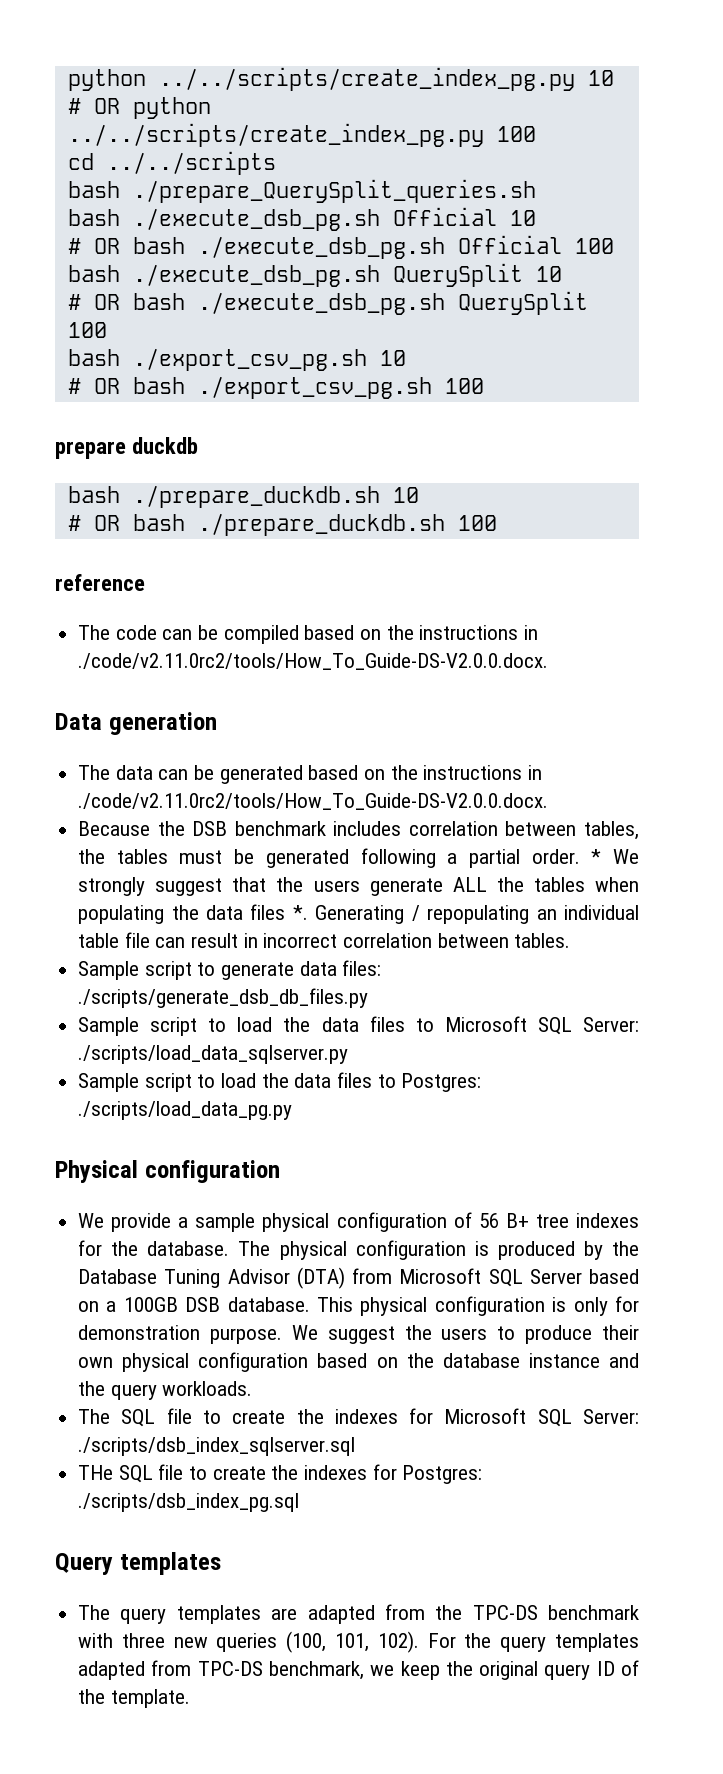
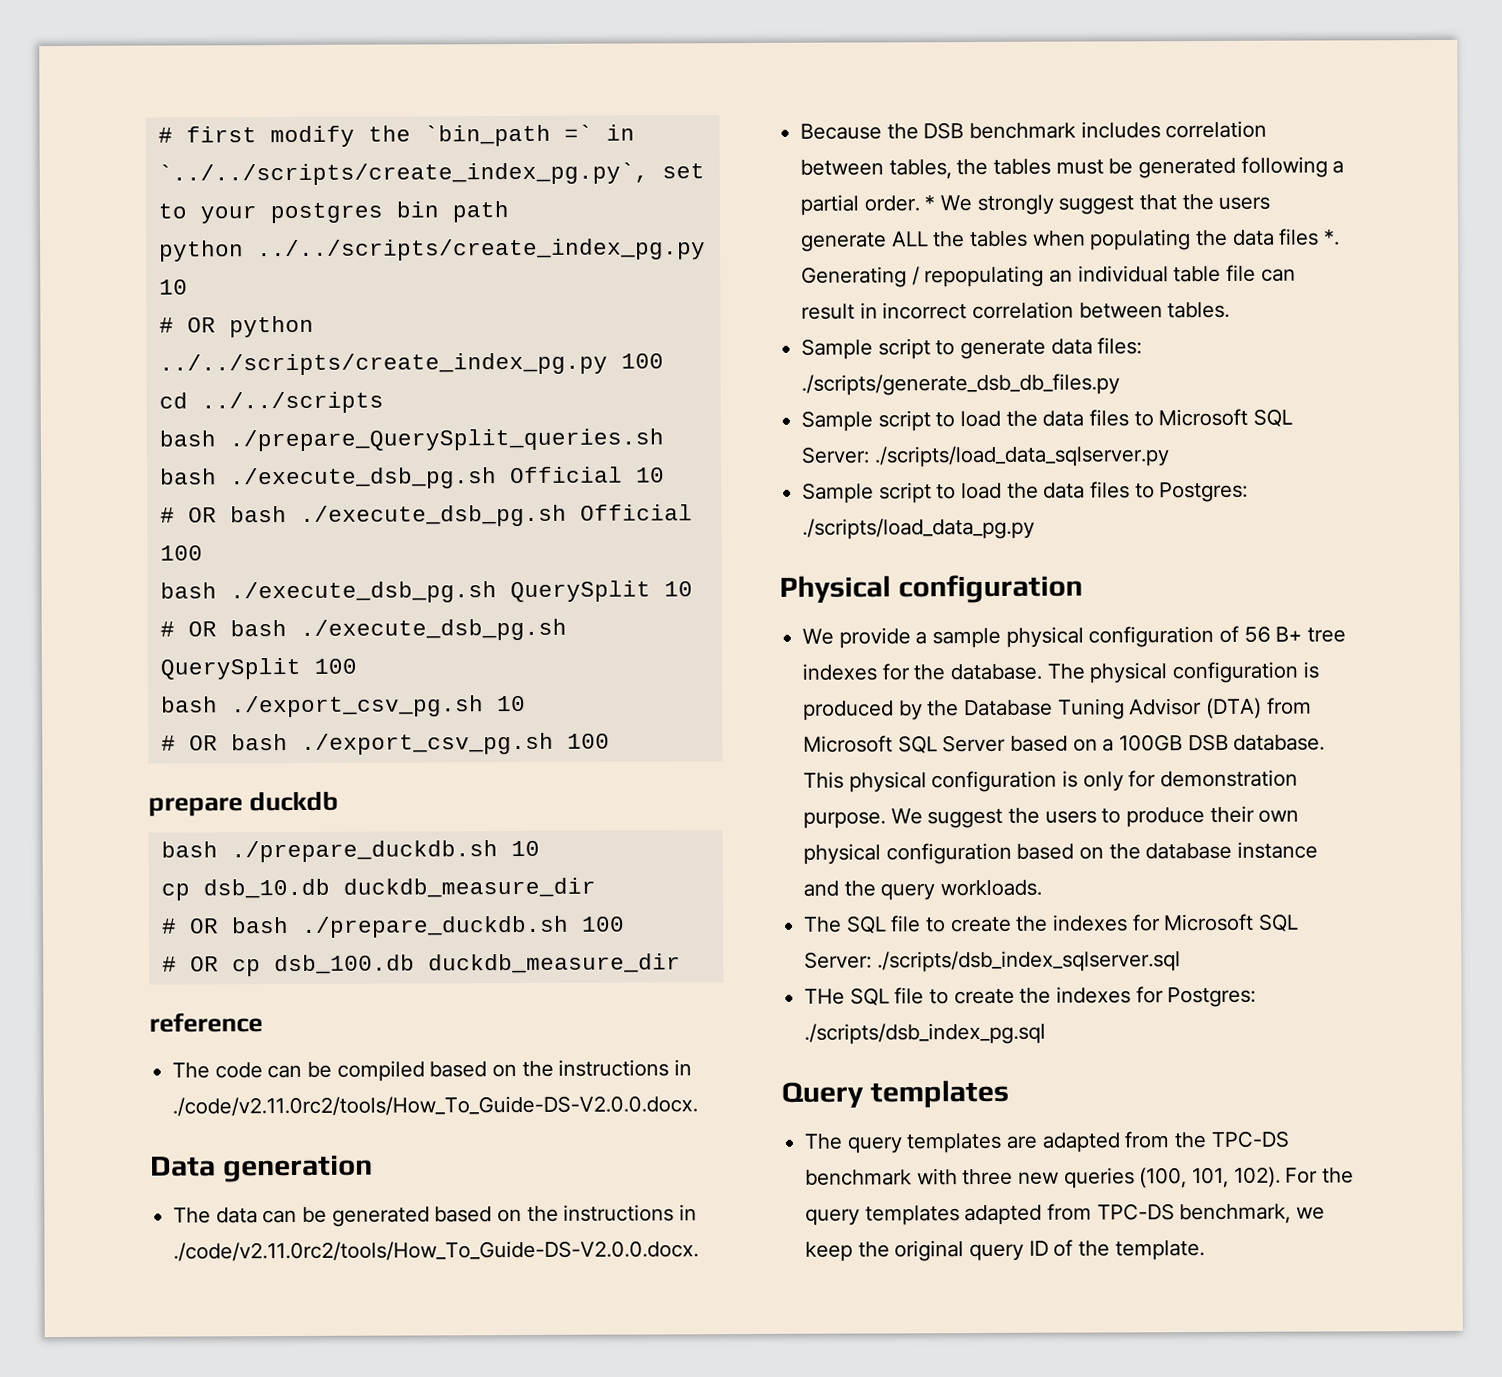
+ # first modify the `bin_path =` in `../../scripts/create_index_pg.py`, set to your postgres bin path
+ cp dsb_10.db duckdb_measure_dir
+ # OR cp dsb_100.db duckdb_measure_dir

